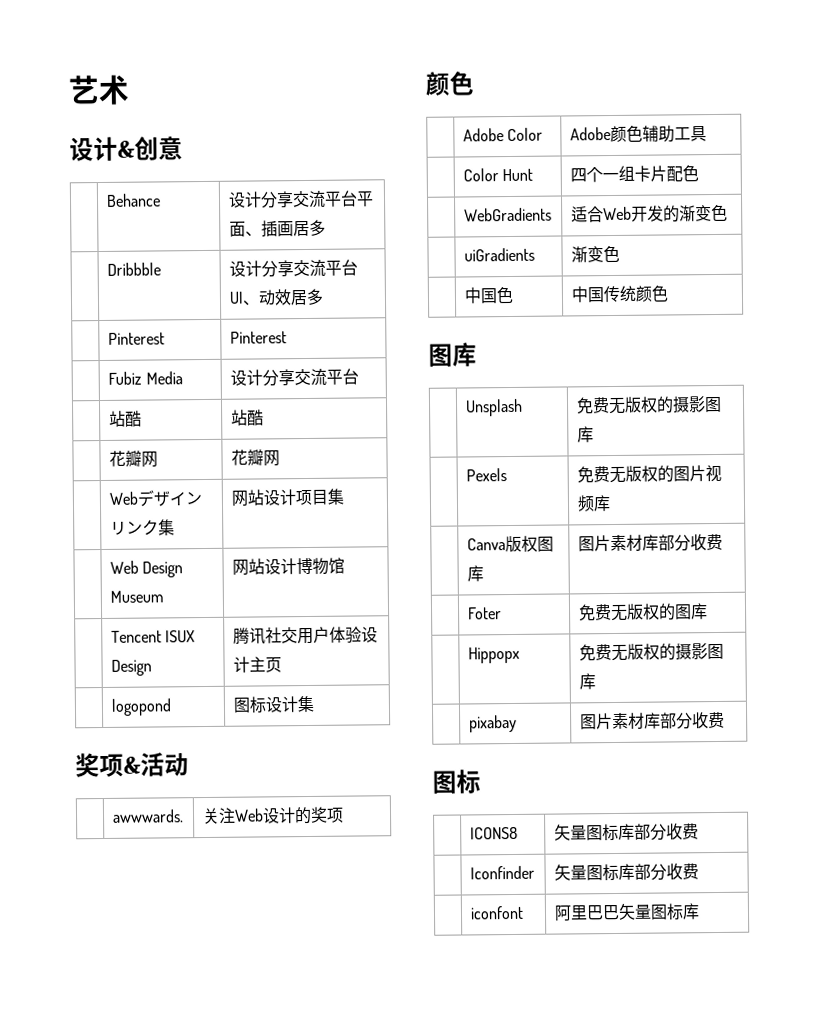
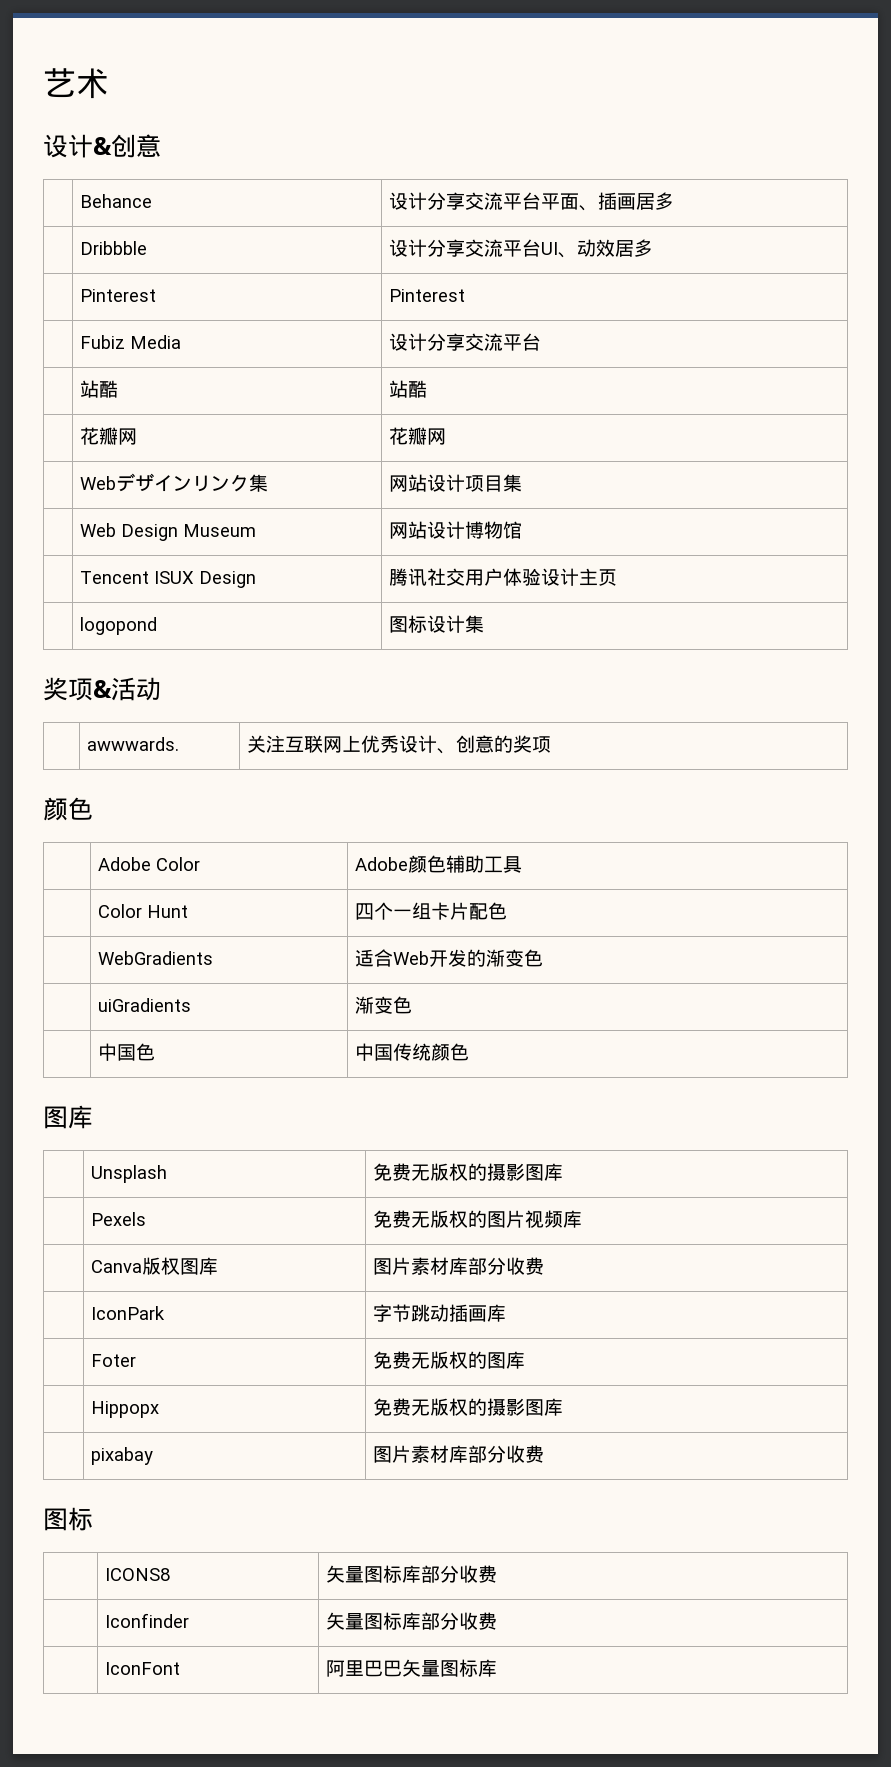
- | awwwards. | 关注Web设计的奖项
+ | awwwards. | 关注互联网上优秀设计、创意的奖项
+ | IconPark | 字节跳动插画库
- | iconfont | 阿里巴巴矢量图标库
+ | IconFont | 阿里巴巴矢量图标库

